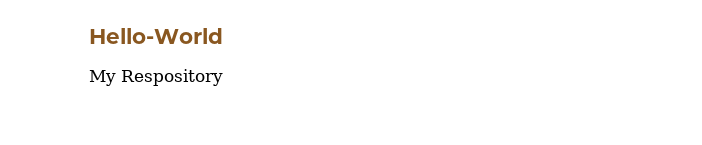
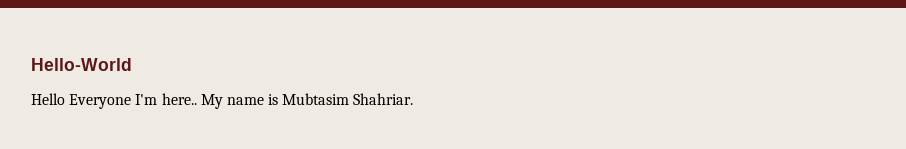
- My Respository
+ Hello Everyone I'm here.. My name is Mubtasim Shahriar.

